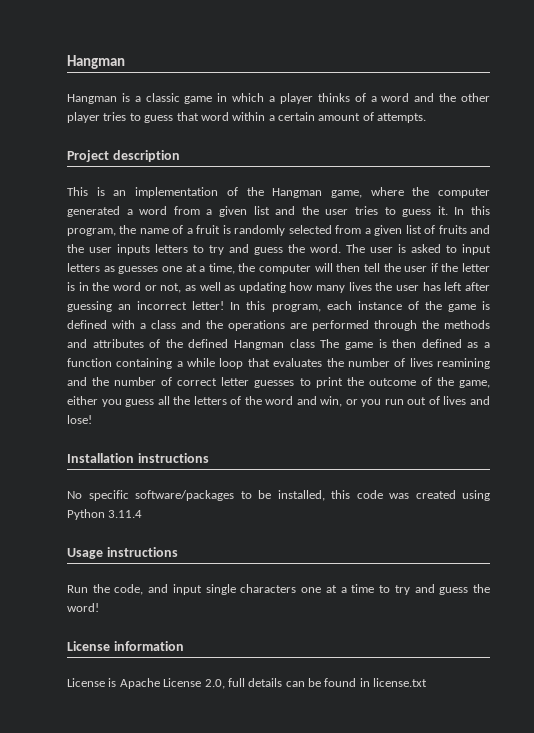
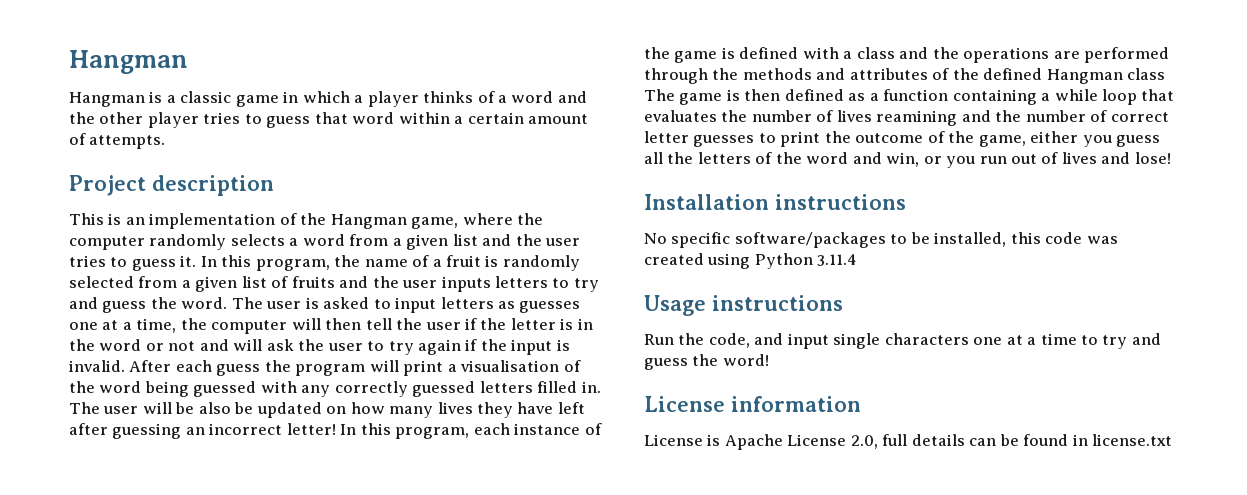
- This is an implementation of the Hangman game, where the computer generated a word from a given list and the user tries to guess it.
+ This is an implementation of the Hangman game, where the computer randomly selects a word from a given list and the user tries to guess it.
- The user is asked to input letters as guesses one at a time, the computer will then tell the user if the letter is in the word or not, as well as updating how many lives the user has left after guessing an incorrect letter!
+ The user is asked to input letters as guesses one at a time, the computer will then tell the user if the letter is in the word or not and will ask the user to try again if the input is invalid. After each guess the program will print a visualisation of the word being guessed with any correctly guessed letters filled in. The user will be also be updated on how many lives they have left after guessing an incorrect letter!

